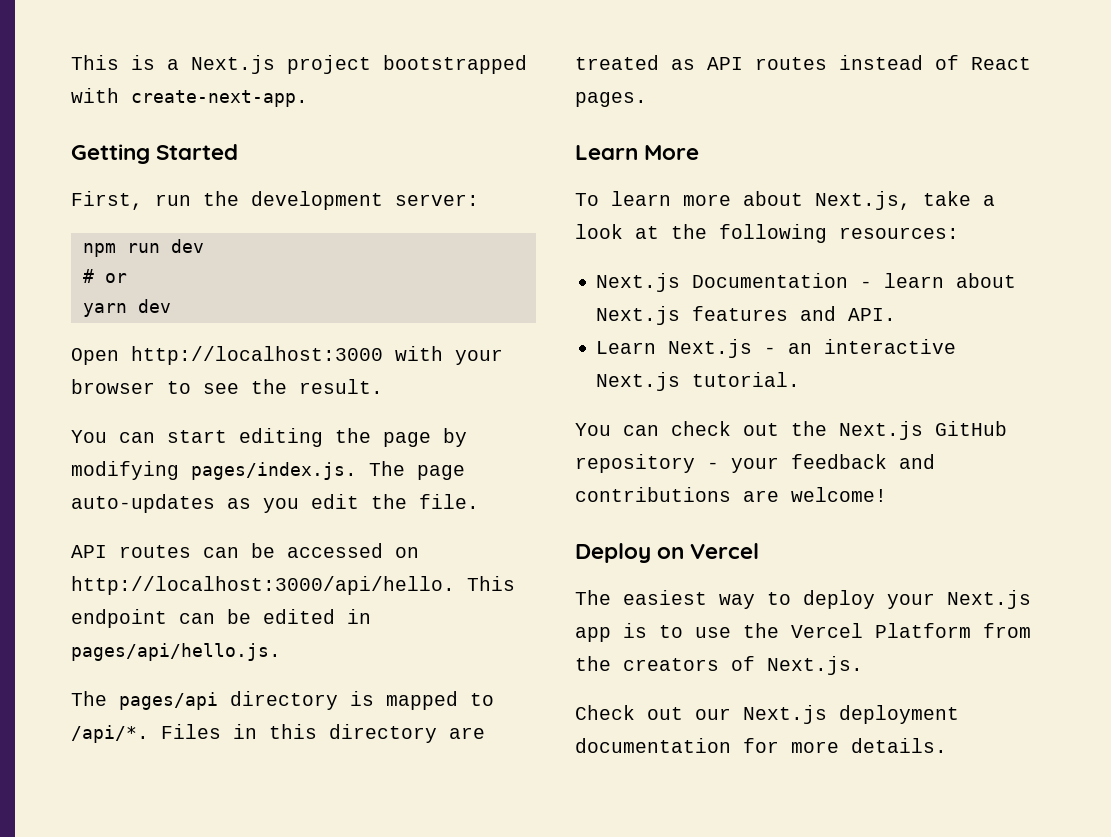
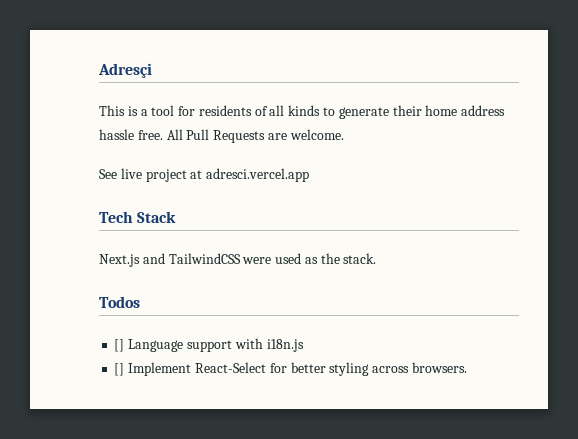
+ Adresçi
- This is a Next.js project bootstrapped with create-next-app.
- Getting Started
- First, run the development server:
- npm run dev
- # or
- yarn dev
- Open http://localhost:3000 with your browser to see the result.
- You can start editing the page by modifying pages/index.js. The page auto-updates as you edit the file.
- API routes can be accessed on http://localhost:3000/api/hello. This endpoint can be edited in pages/api/hello.js.
- The pages/api directory is mapped to /api/*. Files in this directory are treated as API routes instead of React pages.
- Learn More
- To learn more about Next.js, take a look at the following resources:
- Next.js Documentation - learn about Next.js features and API.
- Learn Next.js - an interactive Next.js tutorial.
- You can check out the Next.js GitHub repository - your feedback and contributions are welcome!
- Deploy on Vercel
- The easiest way to deploy your Next.js app is to use the Vercel Platform from the creators of Next.js.
- Check out our Next.js deployment documentation for more details.
+ This is a tool for residents of all kinds to generate their home address hassle free. All Pull Requests are welcome.
+ See live project at adresci.vercel.app
+ Tech Stack
+ Next.js and TailwindCSS were used as the stack.
+ Todos
+ [] Language support with i18n.js
+ [] Implement React-Select for better styling across browsers.

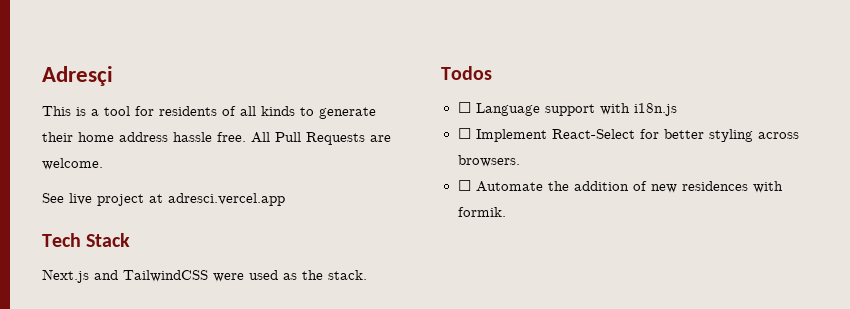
- [] Language support with i18n.js
+ ☐ Language support with i18n.js
- [] Implement React-Select for better styling across browsers.
+ ☐ Implement React-Select for better styling across browsers.
+ ☐ Automate the addition of new residences with formik.

